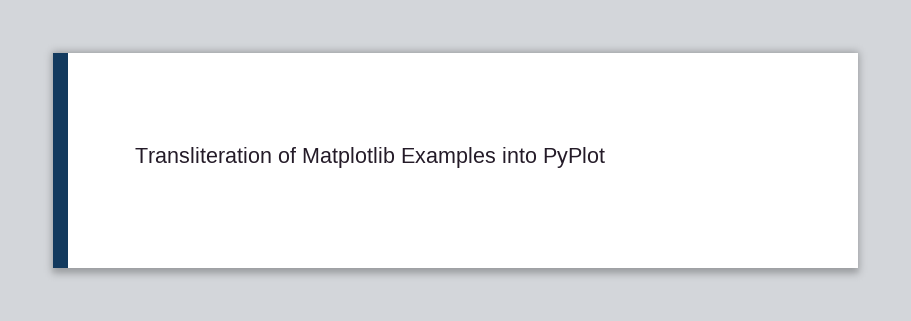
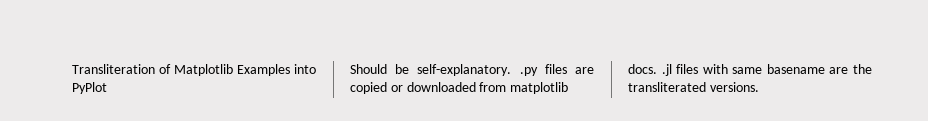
+ Should be self-explanatory. .py files are copied or downloaded from matplotlib docs. .jl files with same basename are the transliterated versions.

